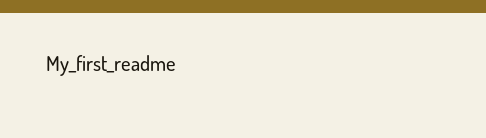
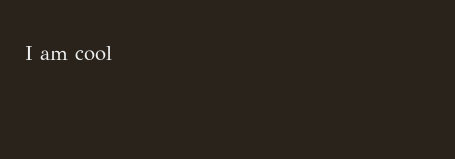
- My_first_readme
+ I am cool

